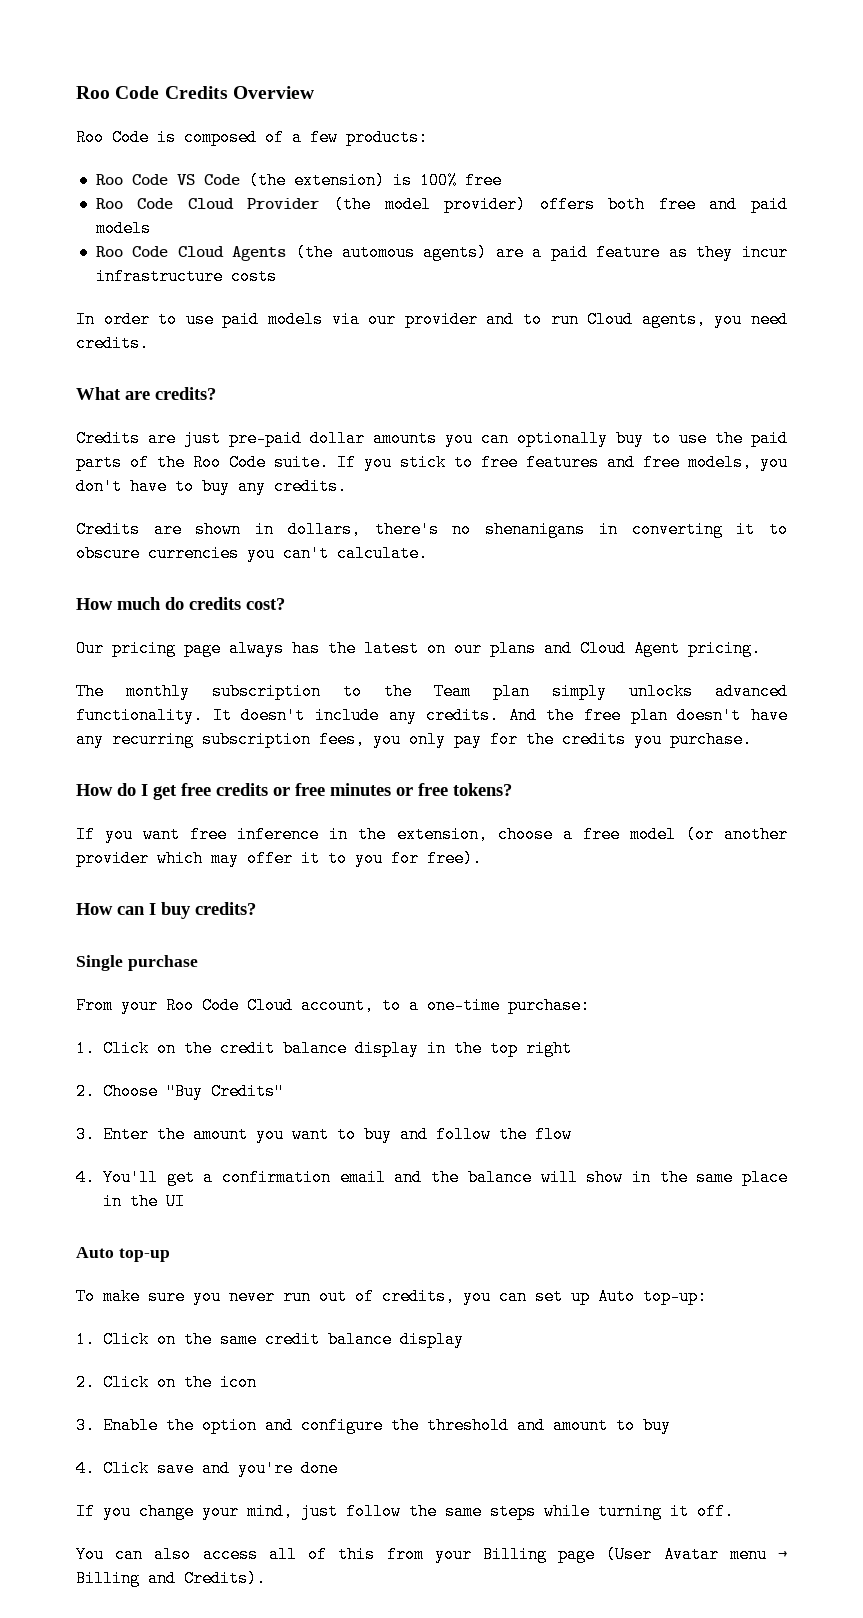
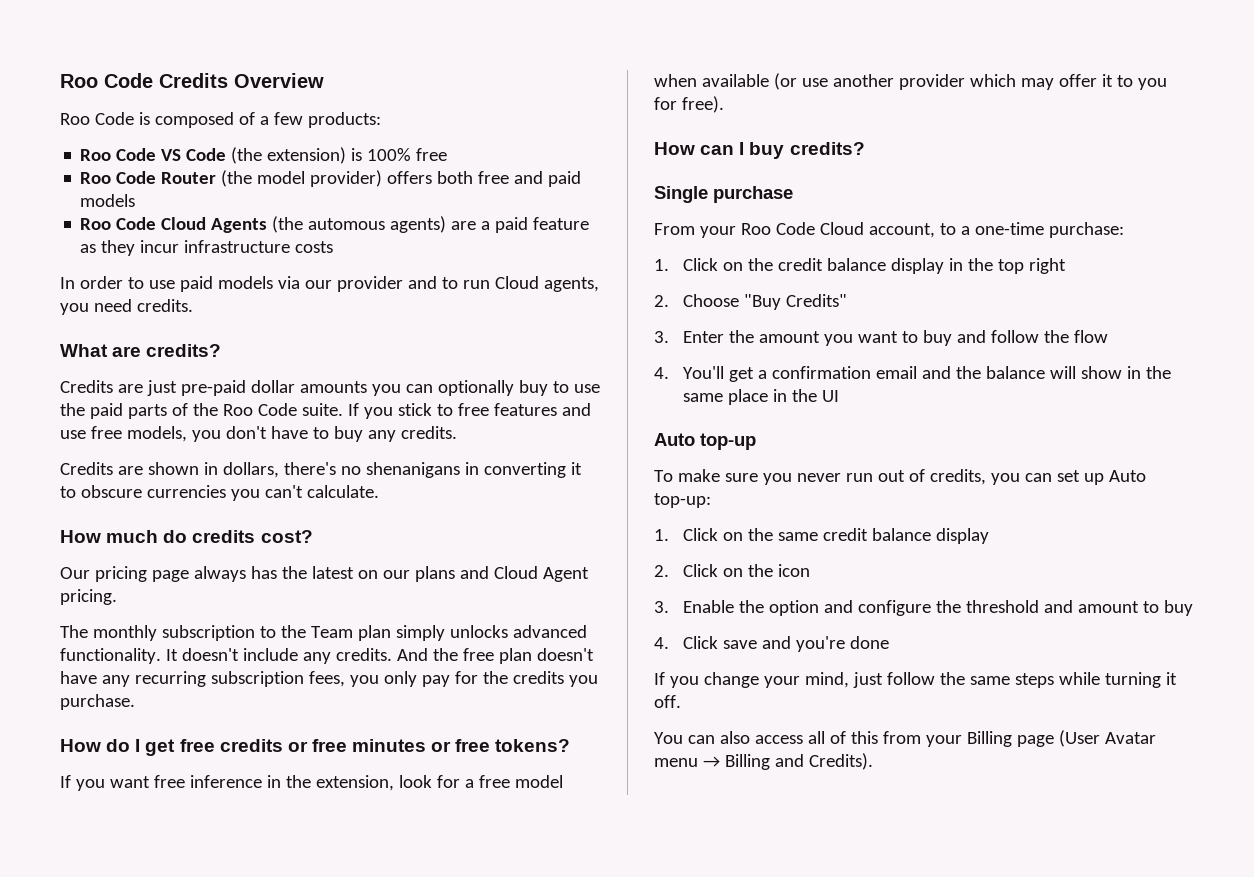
- Roo Code Cloud Provider (the model provider) offers both free and paid models
+ Roo Code Router (the model provider) offers both free and paid models
- If you stick to free features and free models, you don't have to buy any credits.
+ If you stick to free features and use free models, you don't have to buy any credits.
- If you want free inference in the extension, choose a free model (or another provider which may offer it to you for free).
+ If you want free inference in the extension, look for a free model when available (or use another provider which may offer it to you for free).

